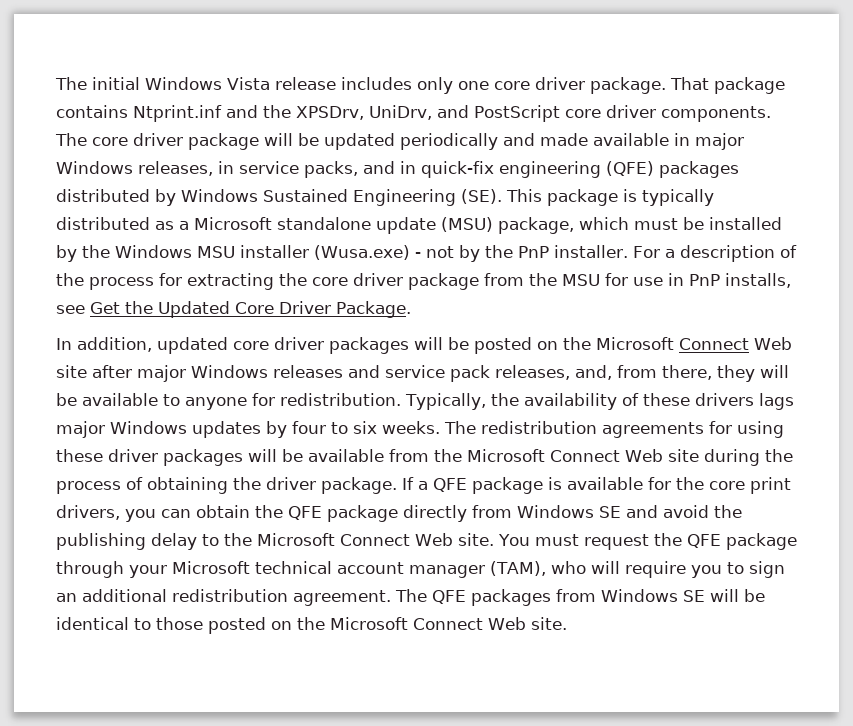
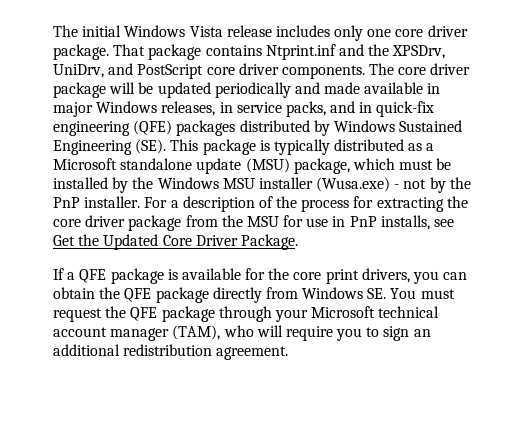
- In addition, updated core driver packages will be posted on the Microsoft Connect Web site after major Windows releases and service pack releases, and, from there, they will be available to anyone for redistribution. Typically, the availability of these drivers lags major Windows updates by four to six weeks. The redistribution agreements for using these driver packages will be available from the Microsoft Connect Web site during the process of obtaining the driver package. If a QFE package is available for the core print drivers, you can obtain the QFE package directly from Windows SE and avoid the publishing delay to the Microsoft Connect Web site. You must request the QFE package through your Microsoft technical account manager (TAM), who will require you to sign an additional redistribution agreement. The QFE packages from Windows SE will be identical to those posted on the Microsoft Connect Web site.
+ If a QFE package is available for the core print drivers, you can obtain the QFE package directly from Windows SE. You must request the QFE package through your Microsoft technical account manager (TAM), who will require you to sign an additional redistribution agreement.

